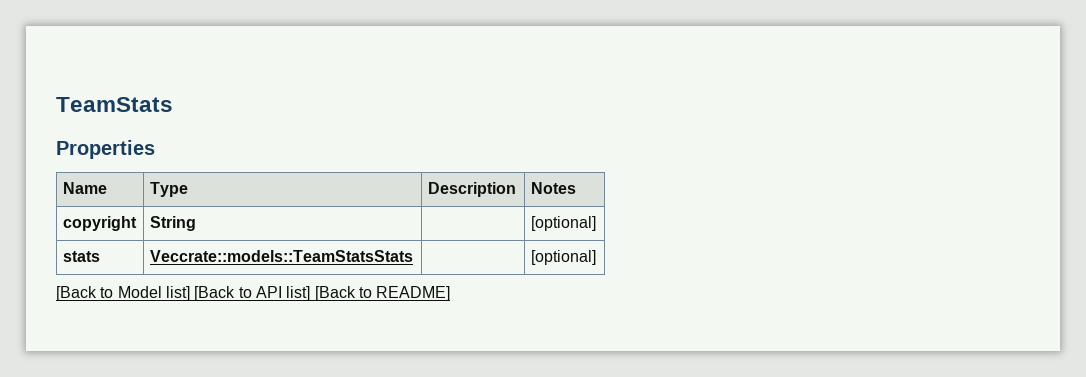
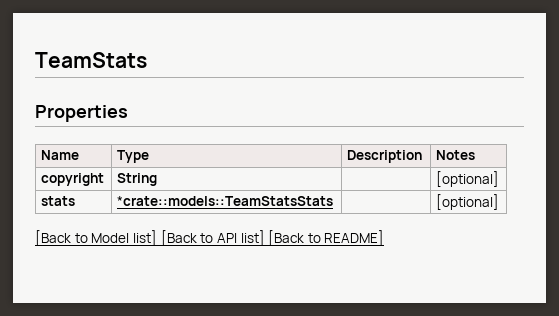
- stats | Veccrate::models::TeamStatsStats | | [optional]
+ stats | *crate::models::TeamStatsStats | | [optional]

